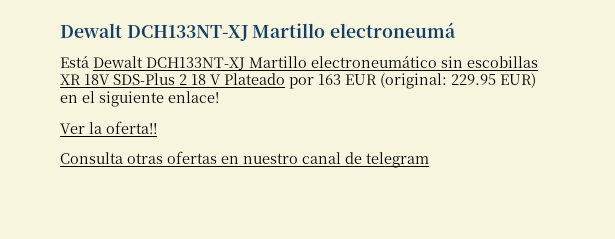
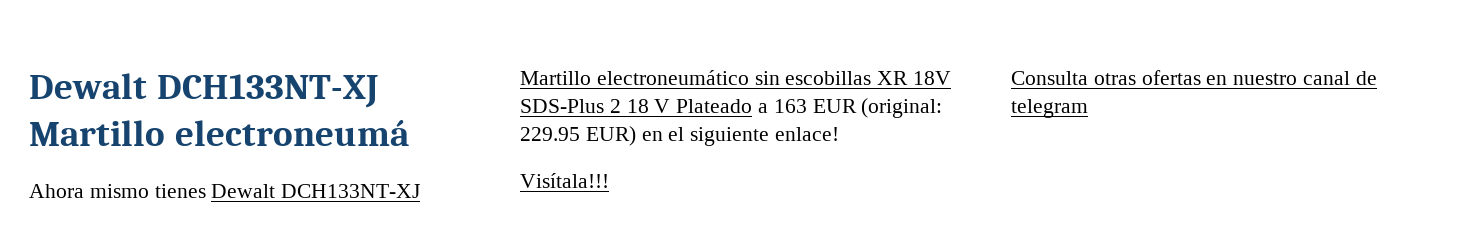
- Está Dewalt DCH133NT-XJ Martillo electroneumático sin escobillas XR 18V SDS-Plus 2 18 V Plateado por 163 EUR (original: 229.95 EUR) en el siguiente enlace!
+ Ahora mismo tienes Dewalt DCH133NT-XJ Martillo electroneumático sin escobillas XR 18V SDS-Plus 2 18 V Plateado a 163 EUR (original: 229.95 EUR) en el siguiente enlace!
- Ver la oferta!!
+ Visítala!!!

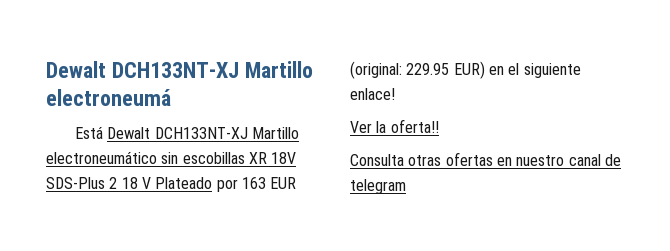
- Ahora mismo tienes Dewalt DCH133NT-XJ Martillo electroneumático sin escobillas XR 18V SDS-Plus 2 18 V Plateado a 163 EUR (original: 229.95 EUR) en el siguiente enlace!
+ Está Dewalt DCH133NT-XJ Martillo electroneumático sin escobillas XR 18V SDS-Plus 2 18 V Plateado por 163 EUR (original: 229.95 EUR) en el siguiente enlace!
- Visítala!!!
+ Ver la oferta!!

